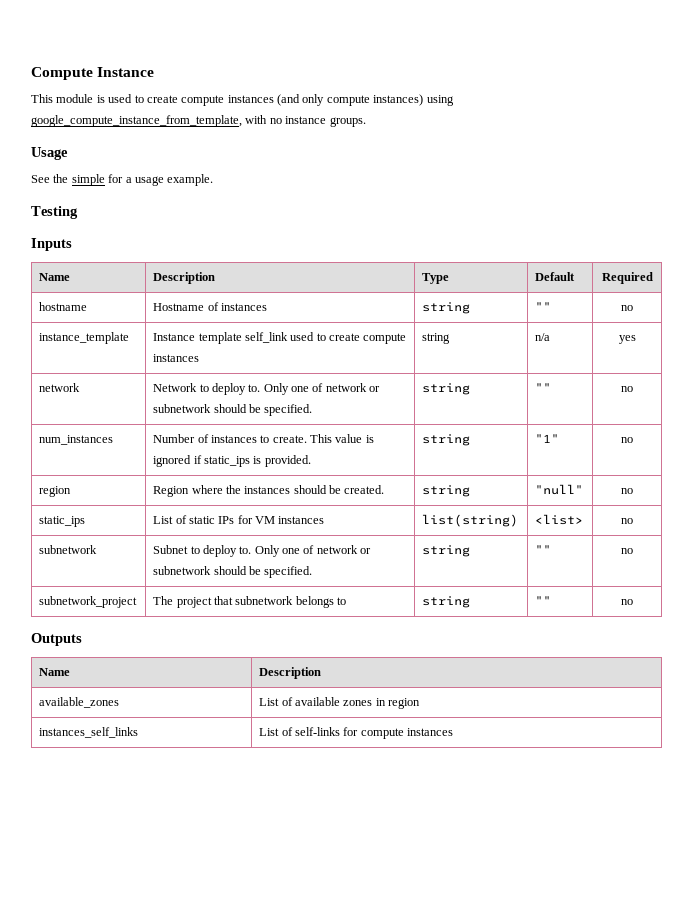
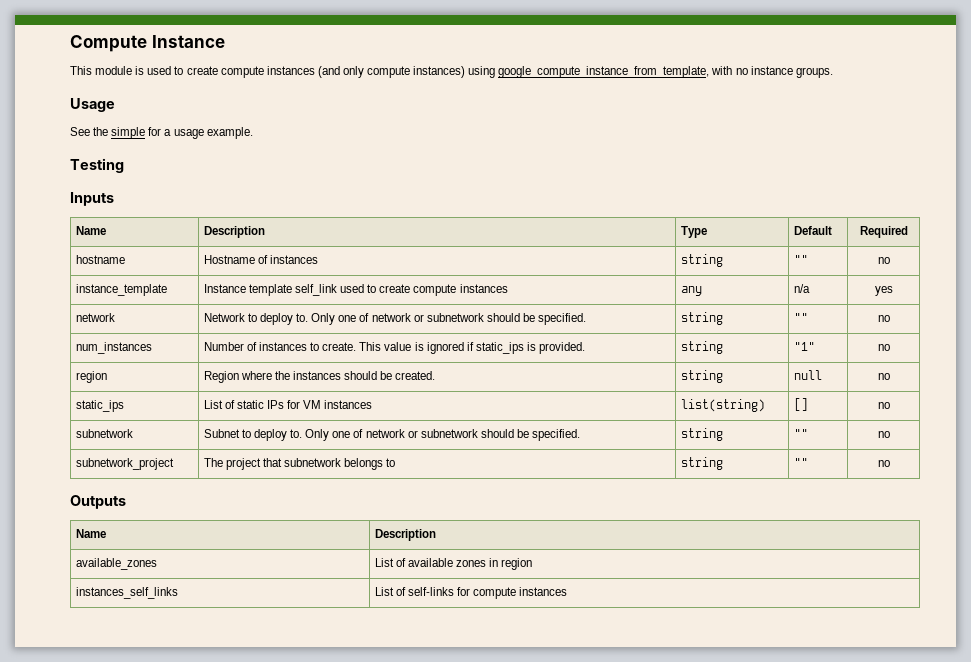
- instance_template | Instance template self_link used to create compute instances | string | n/a | yes
+ instance_template | Instance template self_link used to create compute instances | any | n/a | yes
- region | Region where the instances should be created. | string | "null" | no
+ region | Region where the instances should be created. | string | null | no
- static_ips | List of static IPs for VM instances | list(string) | <list> | no
+ static_ips | List of static IPs for VM instances | list(string) | [] | no

